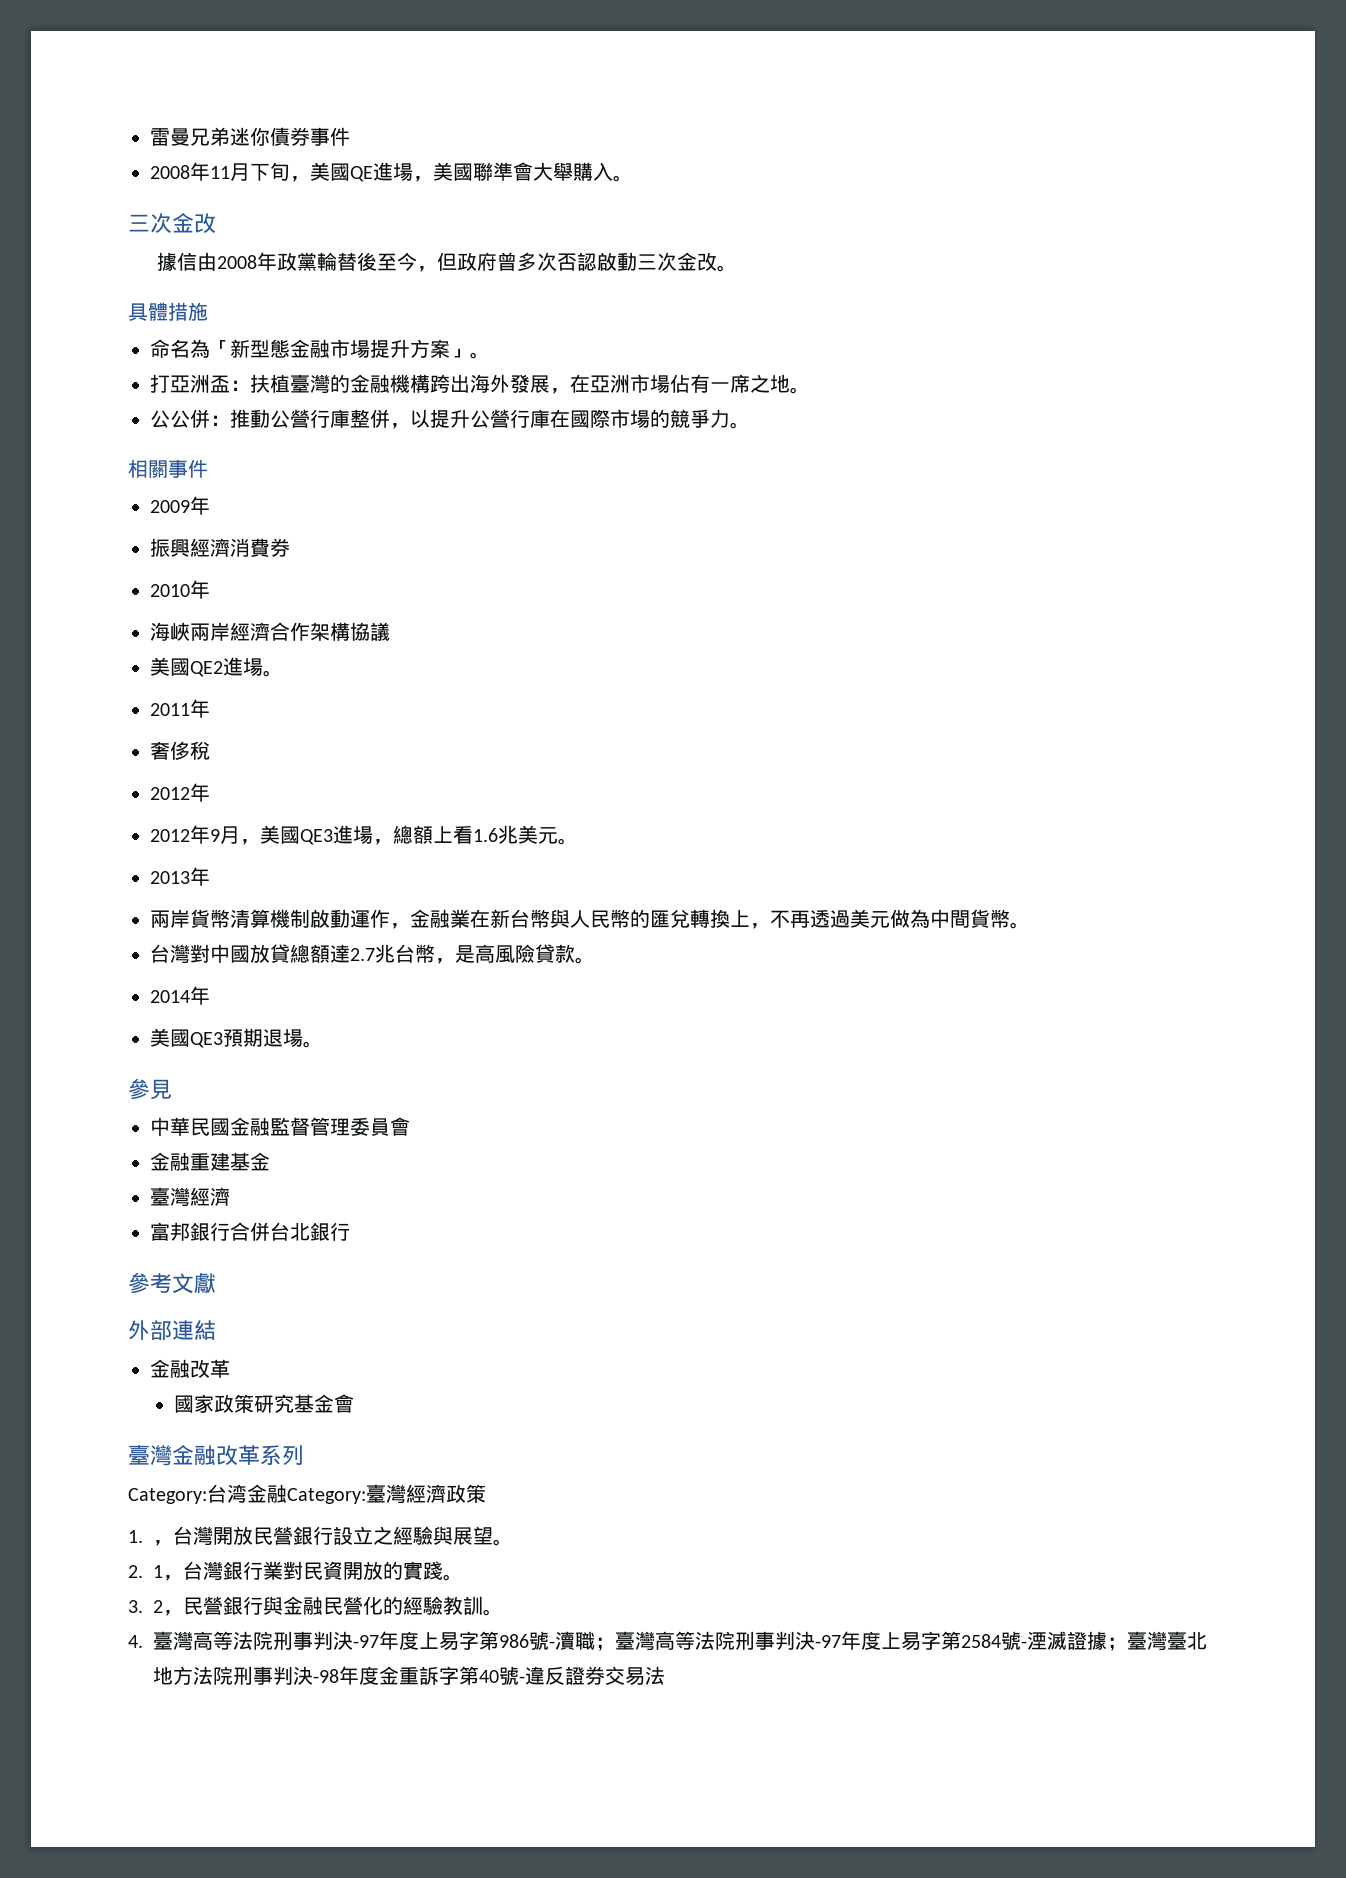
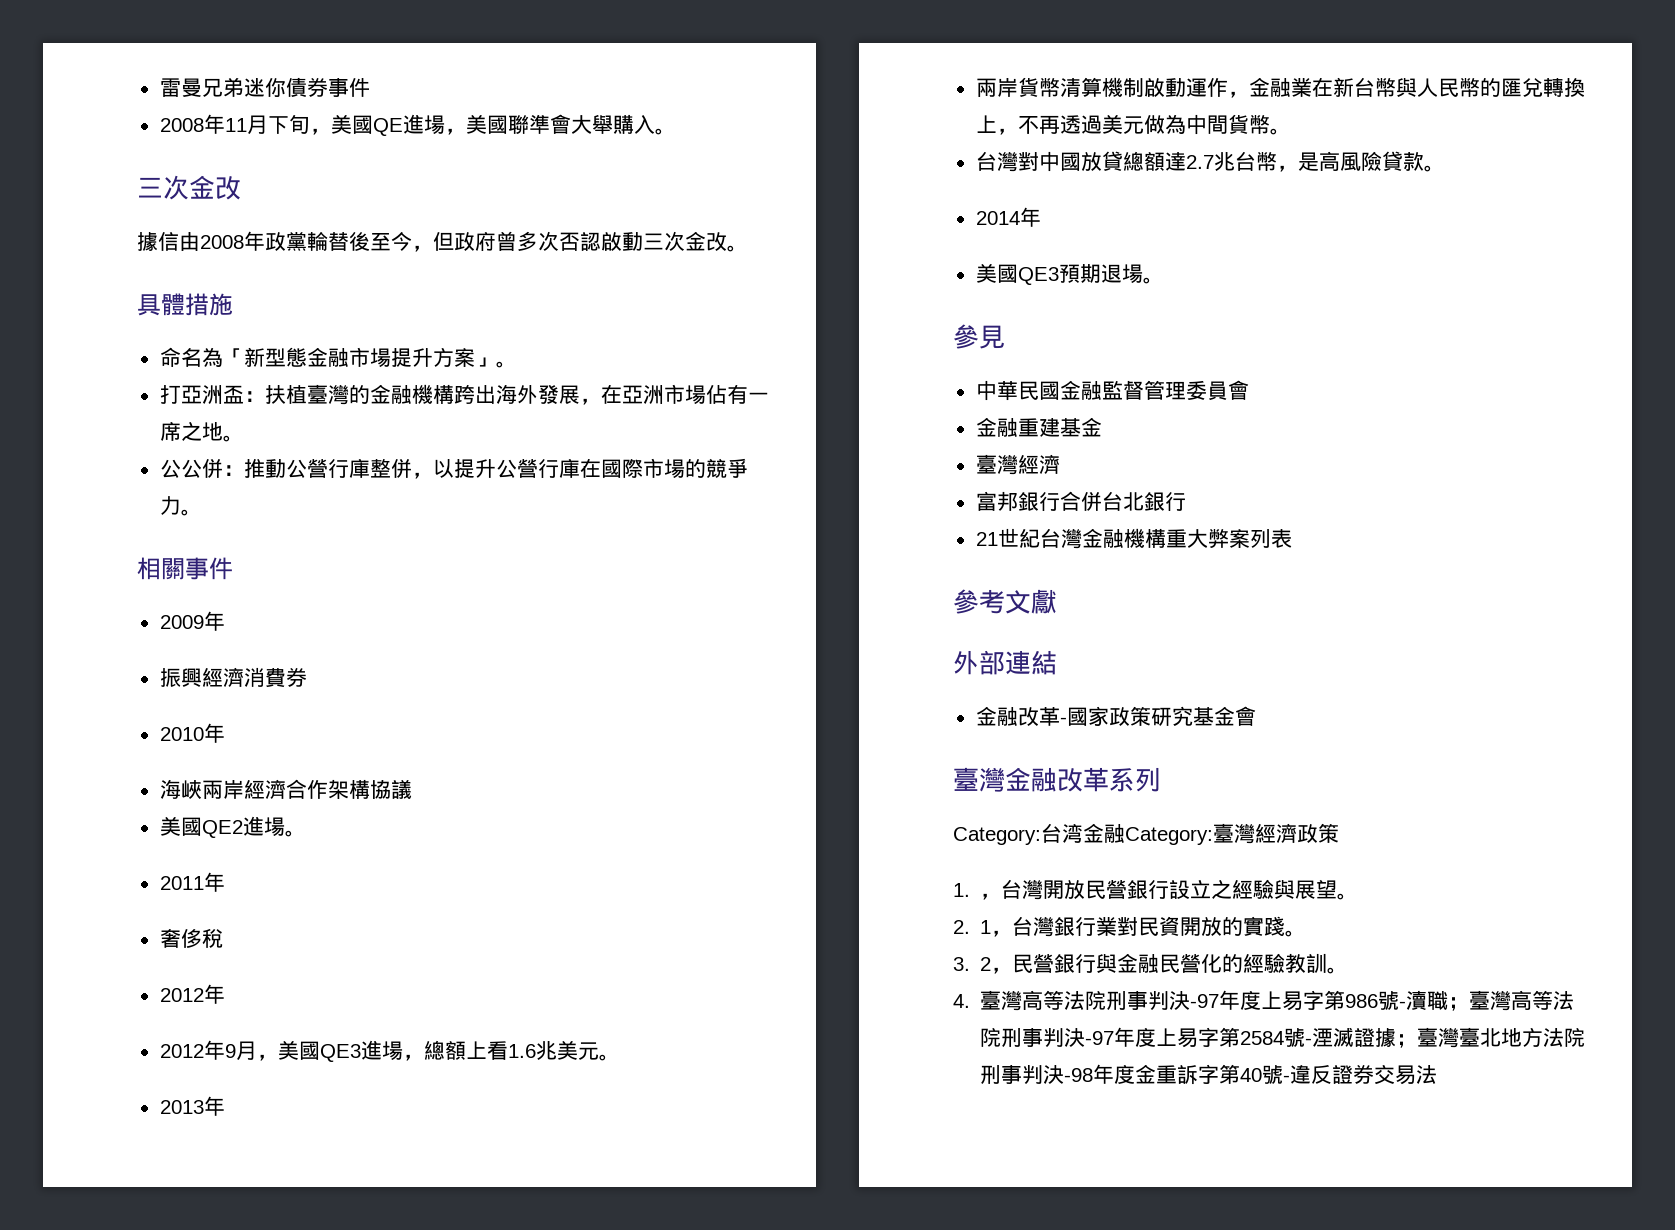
+ 21世紀台灣金融機構重大弊案列表
  外部連結
- 金融改革
- 國家政策研究基金會
+ 金融改革-國家政策研究基金會

